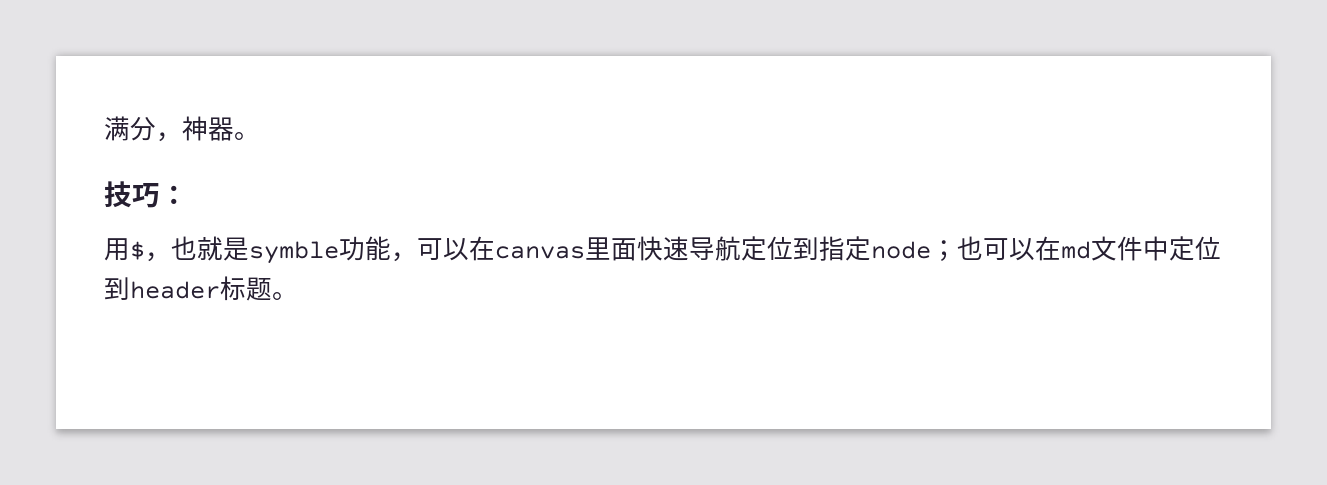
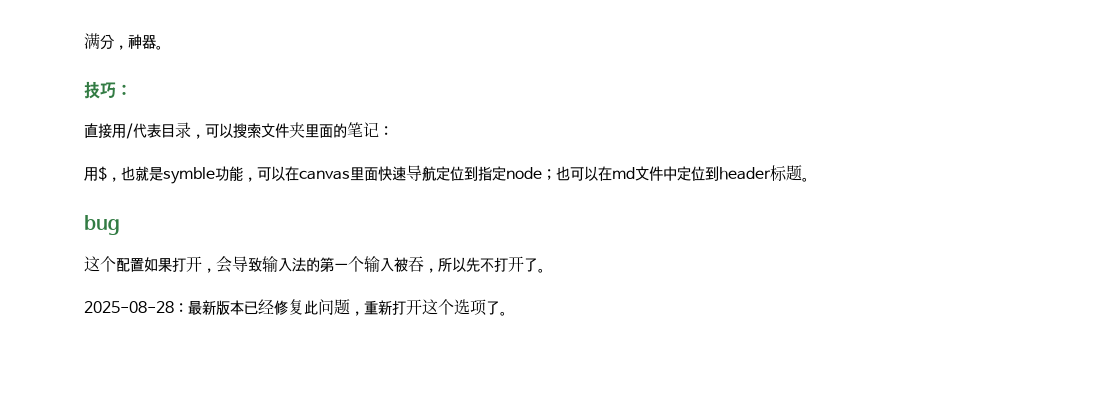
+ 直接用/代表目录，可以搜索文件夹里面的笔记：
+ bug
+ 这个配置如果打开，会导致输入法的第一个输入被吞，所以先不打开了。
+ 2025-08-28：最新版本已经修复此问题，重新打开这个选项了。

